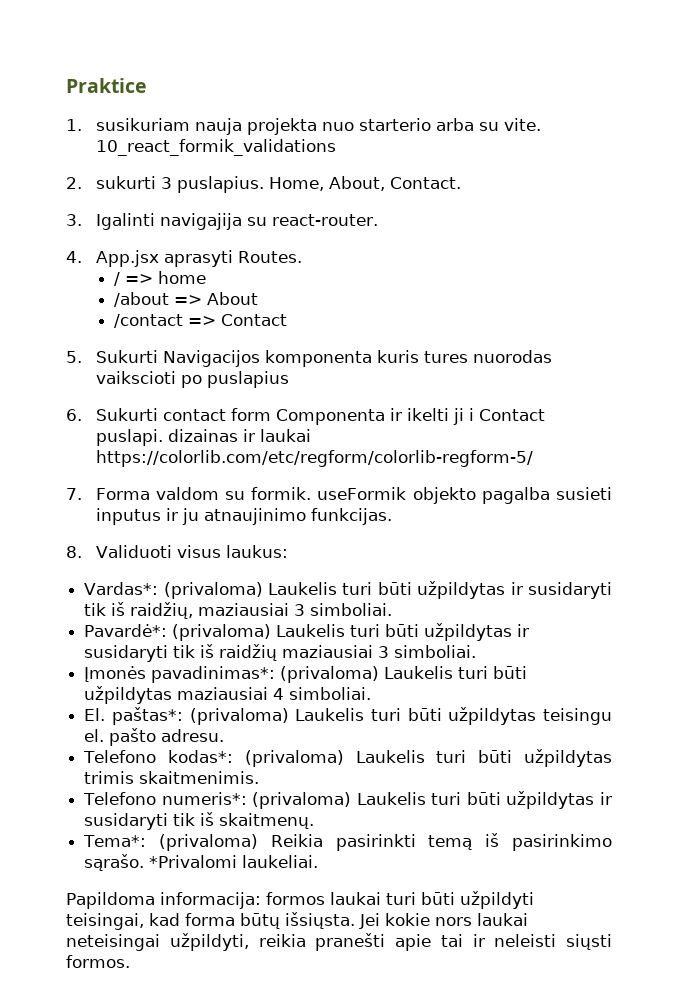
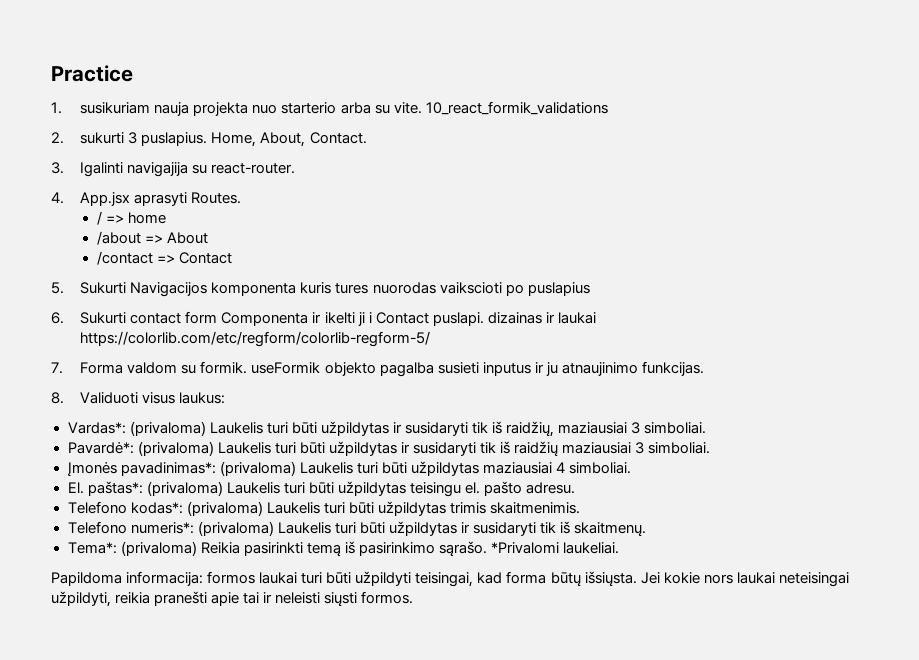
- Praktice
+ Practice

